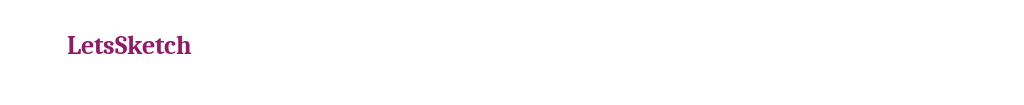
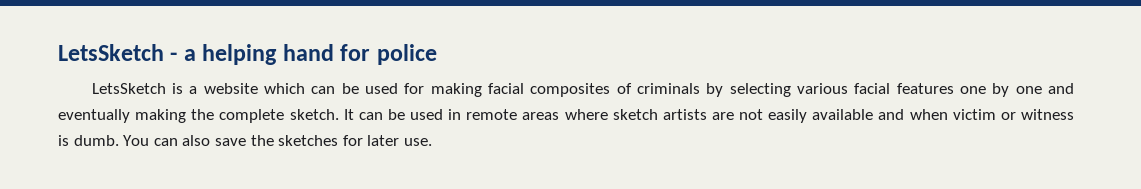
- LetsSketch
+ LetsSketch - a helping hand for police
+ LetsSketch is a website which can be used for making facial composites of criminals by selecting various facial features one by one and eventually making the complete sketch. It can be used in remote areas where sketch artists are not easily available and when victim or witness is dumb. You can also save the sketches for later use.

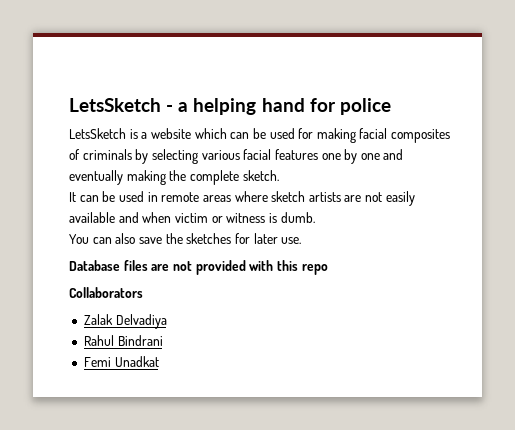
- LetsSketch is a website which can be used for making facial composites of criminals by selecting various facial features one by one and eventually making the complete sketch. It can be used in remote areas where sketch artists are not easily available and when victim or witness is dumb. You can also save the sketches for later use.
+ LetsSketch is a website which can be used for making facial composites of criminals by selecting various facial features one by one and eventually making the complete sketch.
+ It can be used in remote areas where sketch artists are not easily available and when victim or witness is dumb.
+ You can also save the sketches for later use.
+ Database files are not provided with this repo
+ Collaborators
+ Zalak Delvadiya
+ Rahul Bindrani
+ Femi Unadkat

